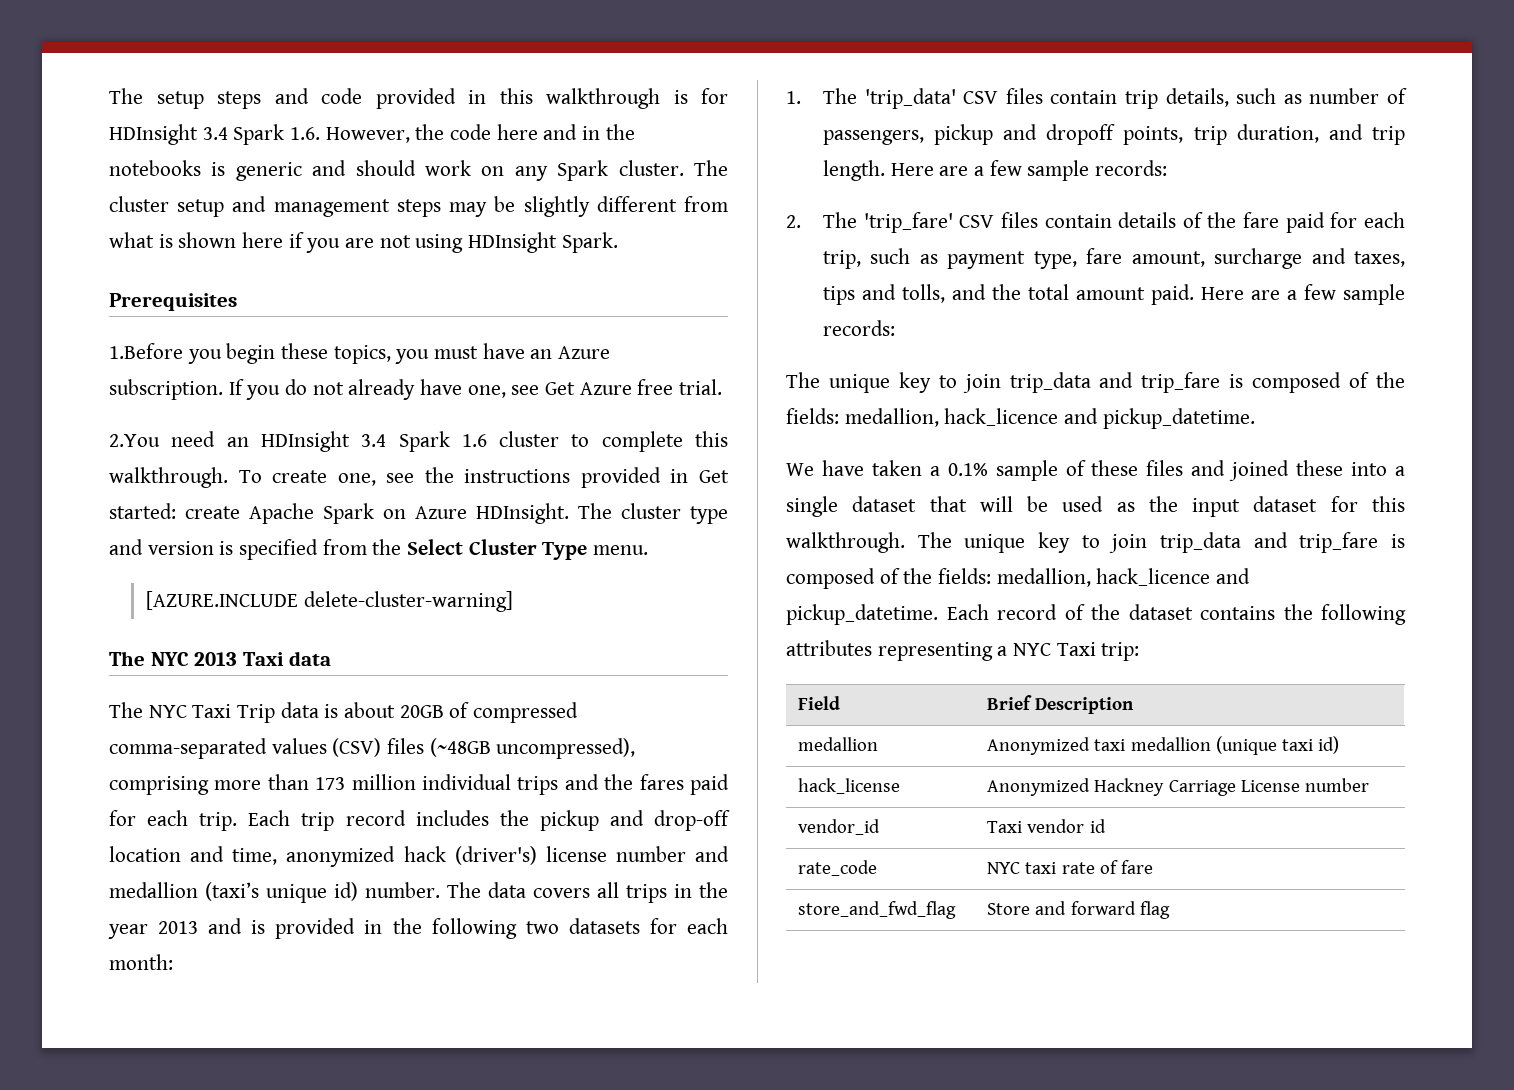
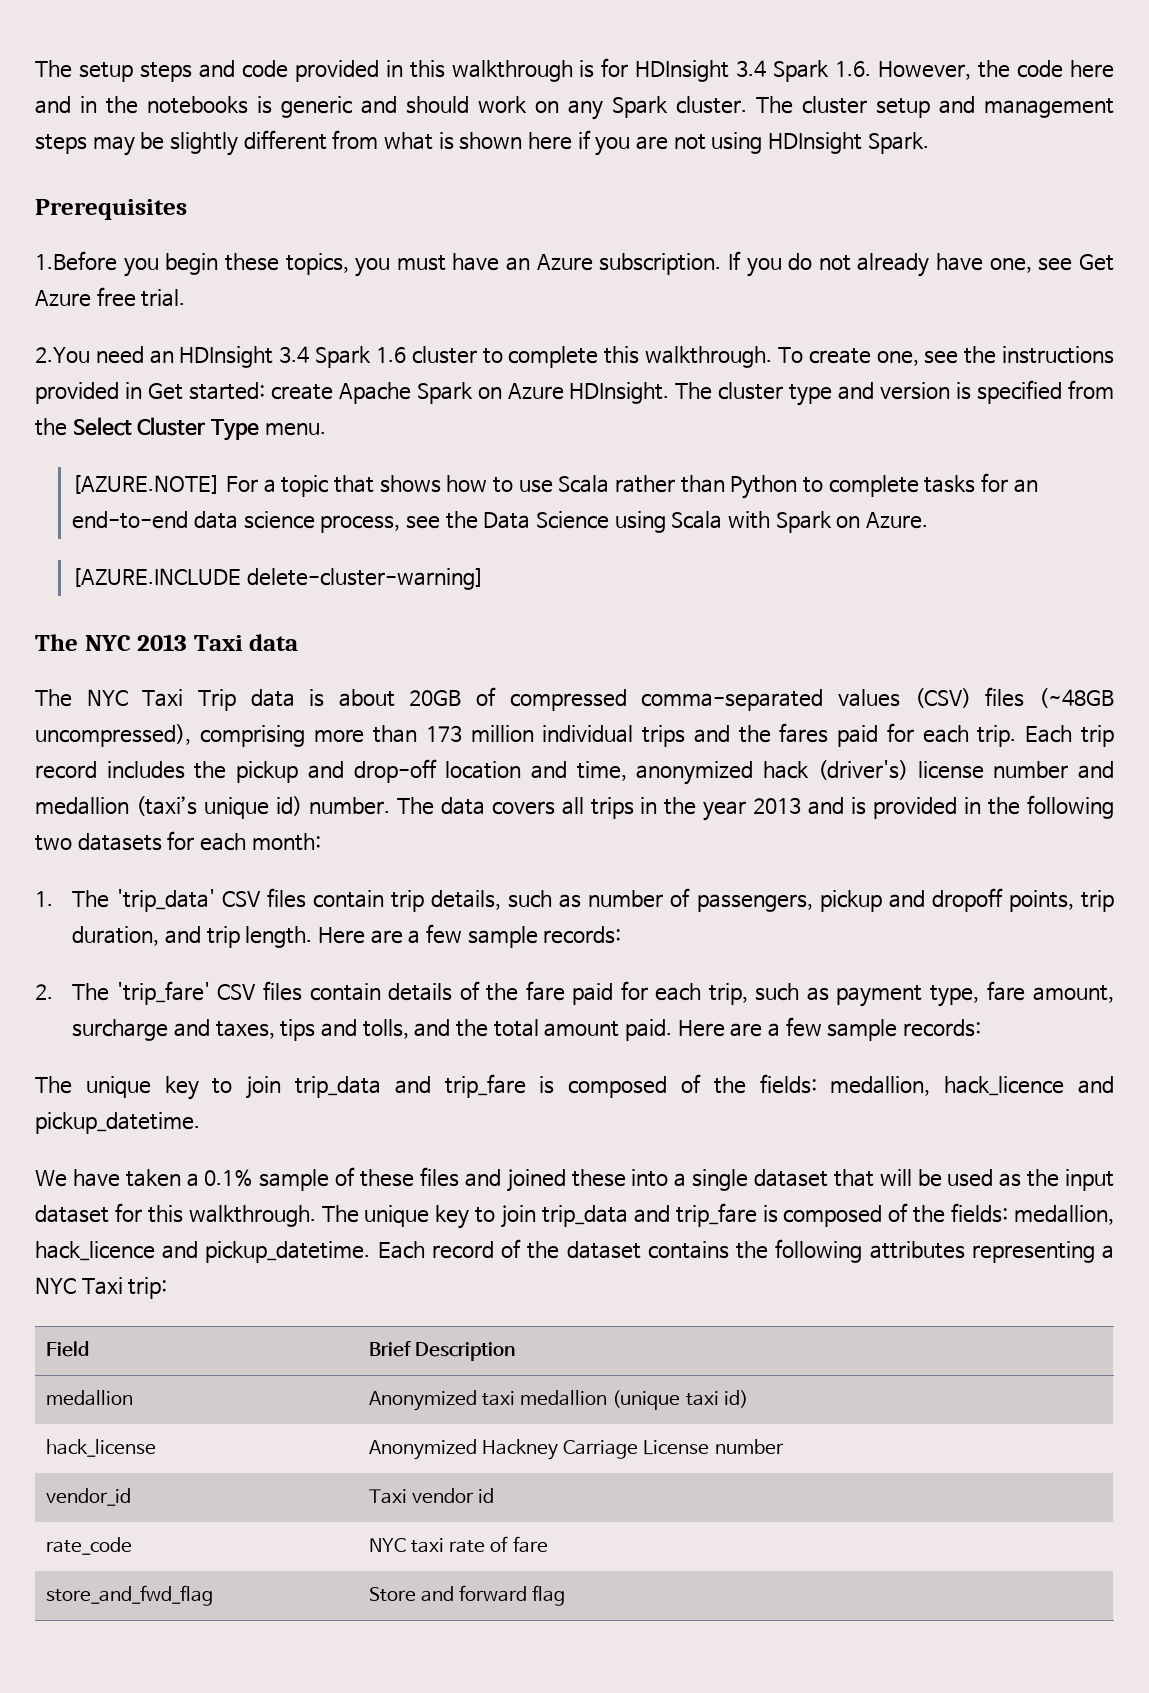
+ [AZURE.NOTE] For a topic that shows how to use Scala rather than Python to complete tasks for an end-to-end data science process, see the Data Science using Scala with Spark on Azure.

